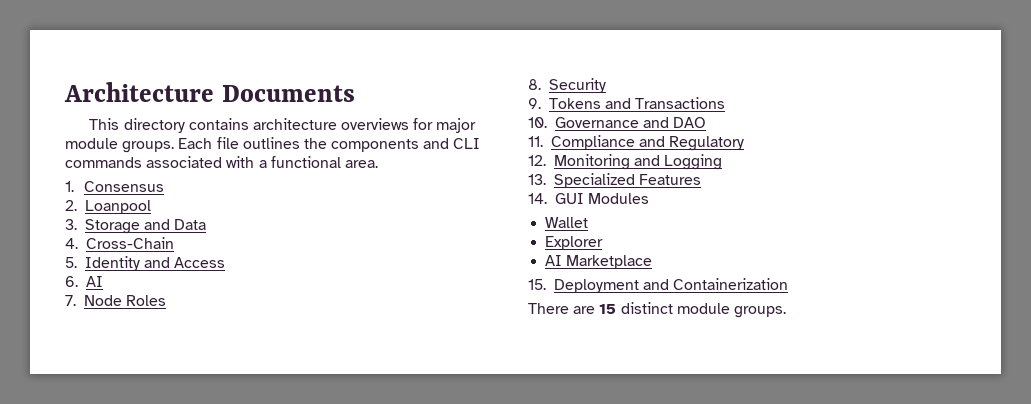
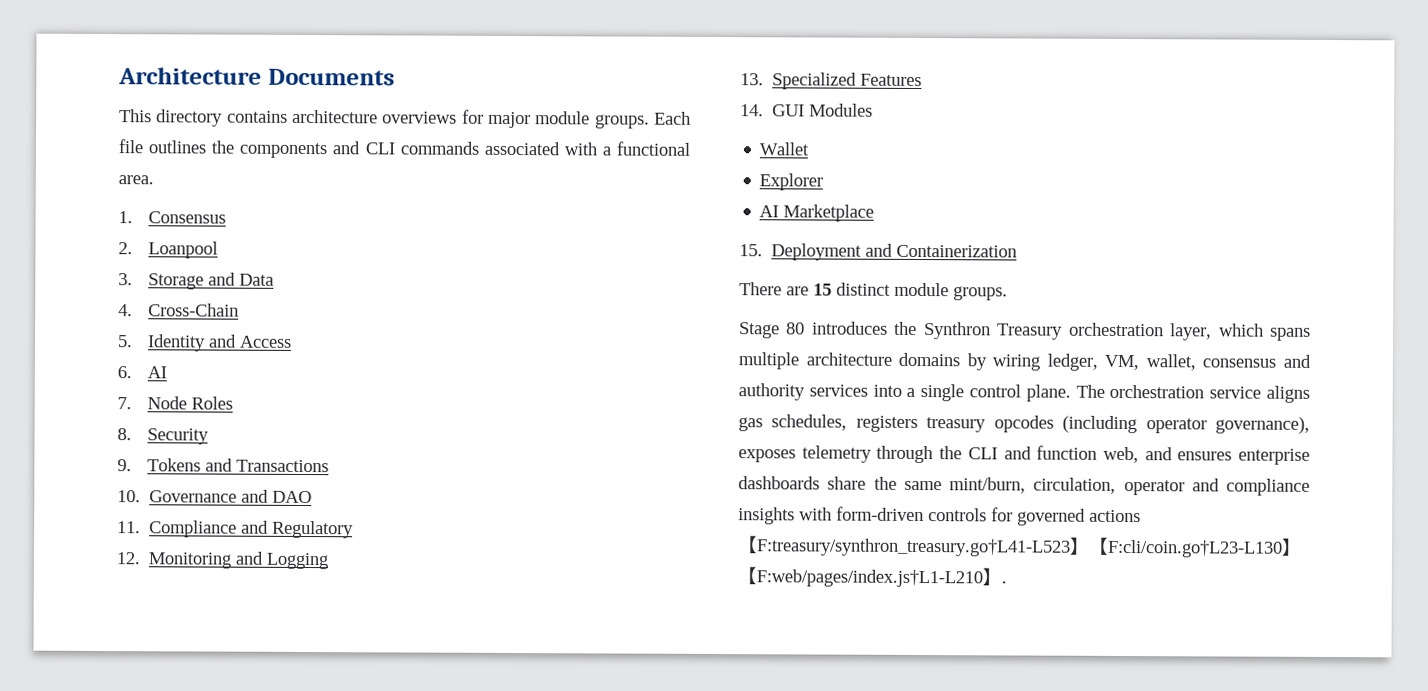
+ Stage 80 introduces the Synthron Treasury orchestration layer, which spans multiple architecture domains by wiring ledger, VM, wallet, consensus and authority services into a single control plane. The orchestration service aligns gas schedules, registers treasury opcodes (including operator governance), exposes telemetry through the CLI and function web, and ensures enterprise dashboards share the same mint/burn, circulation, operator and compliance insights with form-driven controls for governed actions【F:treasury/synthron_treasury.go†L41-L523】【F:cli/coin.go†L23-L130】【F:web/pages/index.js†L1-L210】.

